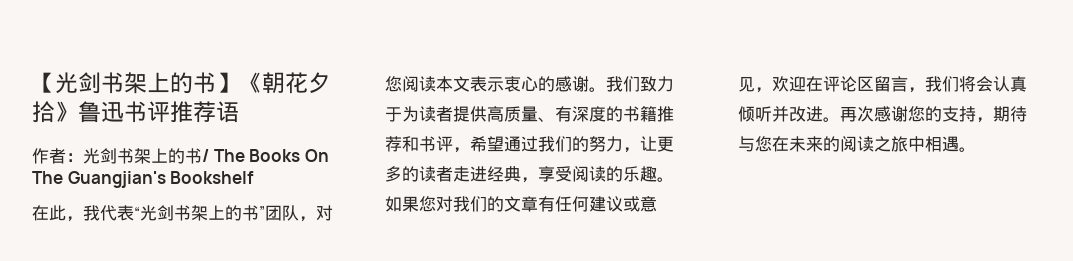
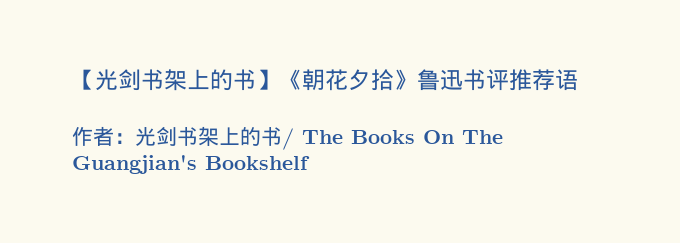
- 在此，我代表“光剑书架上的书”团队，对您阅读本文表示衷心的感谢。我们致力于为读者提供高质量、有深度的书籍推荐和书评，希望通过我们的努力，让更多的读者走进经典，享受阅读的乐趣。如果您对我们的文章有任何建议或意见，欢迎在评论区留言，我们将会认真倾听并改进。再次感谢您的支持，期待与您在未来的阅读之旅中相遇。

